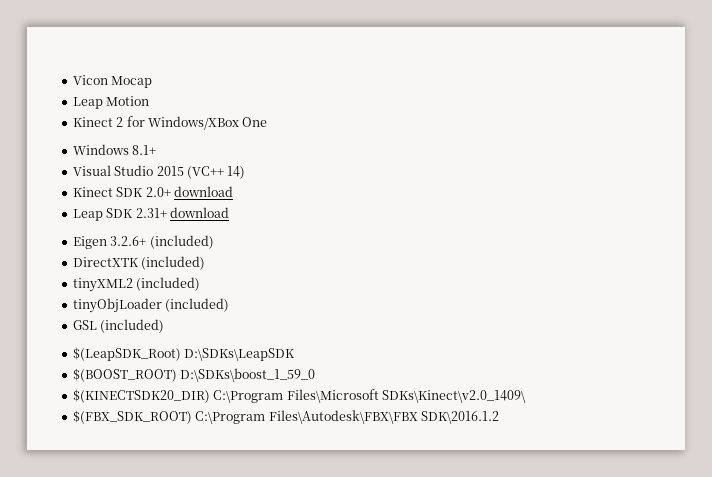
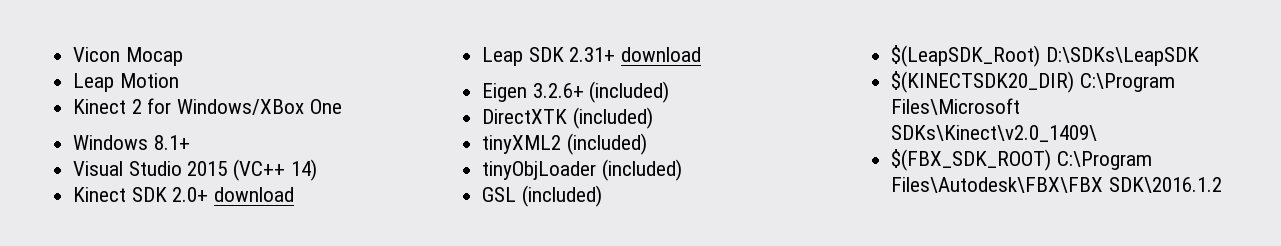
- $(BOOST_ROOT) D:\SDKs\boost_1_59_0

